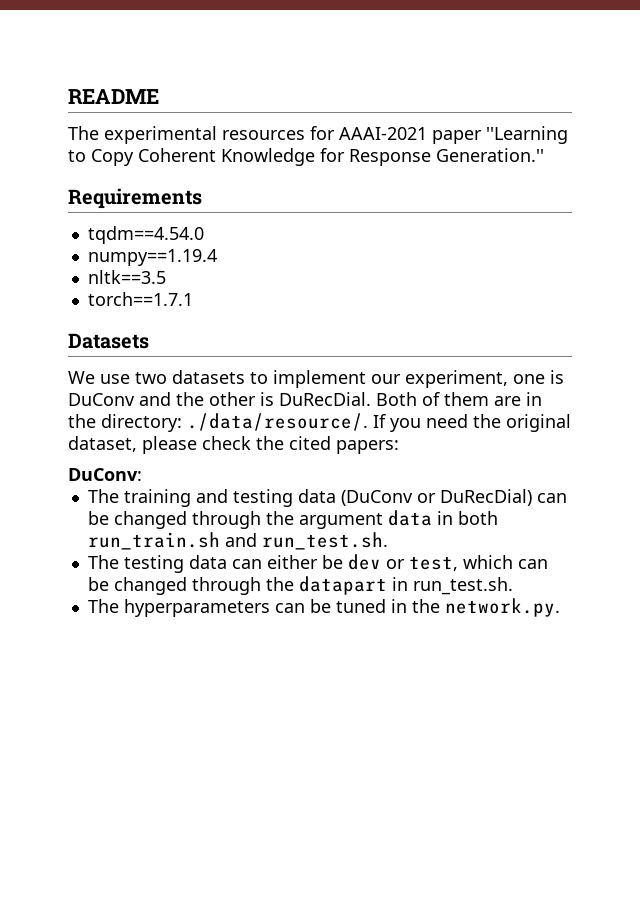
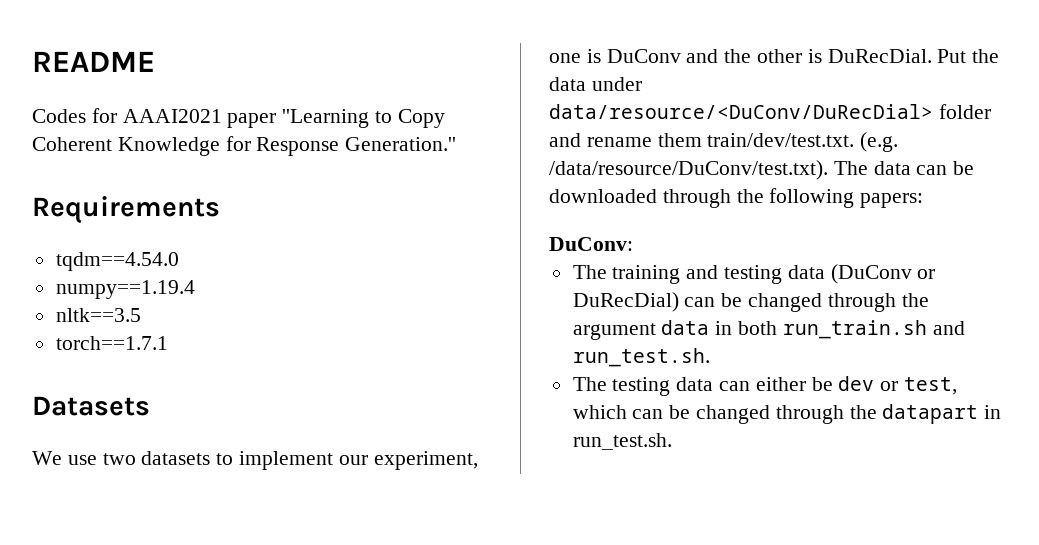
- The experimental resources for AAAI-2021 paper ''Learning to Copy Coherent Knowledge for Response Generation.''
+ Codes for AAAI2021 paper ''Learning to Copy Coherent Knowledge for Response Generation.''
- Both of them are in the directory: ./data/resource/. If you need the original dataset, please check the cited papers:
+ Put the data under data/resource/<DuConv/DuRecDial> folder and rename them train/dev/test.txt. (e.g. /data/resource/DuConv/test.txt). The data can be downloaded through the following papers:
- The hyperparameters can be tuned in the network.py.

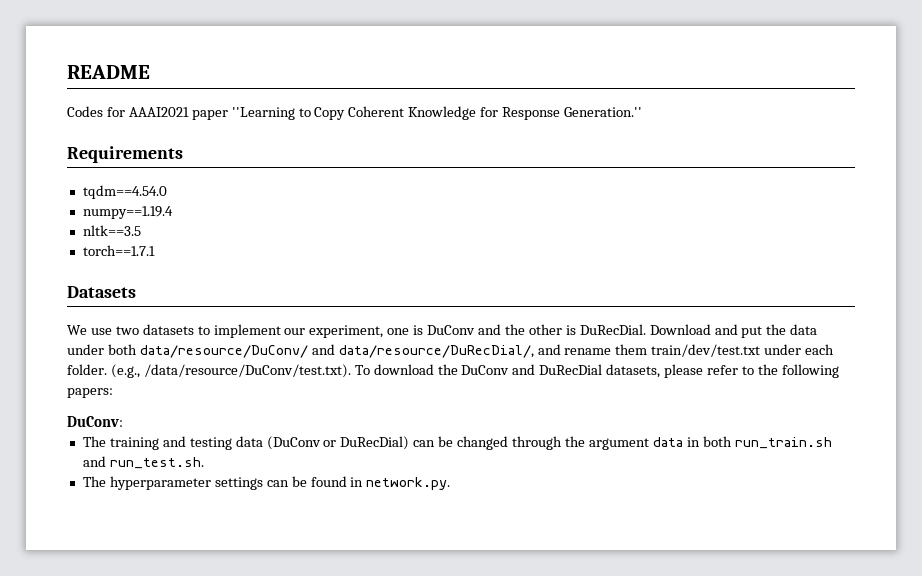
- Put the data under data/resource/<DuConv/DuRecDial> folder and rename them train/dev/test.txt. (e.g. /data/resource/DuConv/test.txt). The data can be downloaded through the following papers:
+ Download and put the data under both data/resource/DuConv/ and data/resource/DuRecDial/, and rename them train/dev/test.txt under each folder. (e.g., /data/resource/DuConv/test.txt). To download the DuConv and DuRecDial datasets, please refer to the following papers:
- The testing data can either be dev or test, which can be changed through the datapart in run_test.sh.
+ The hyperparameter settings can be found in network.py.

